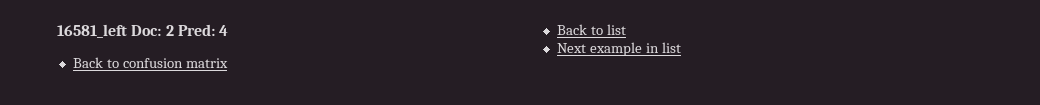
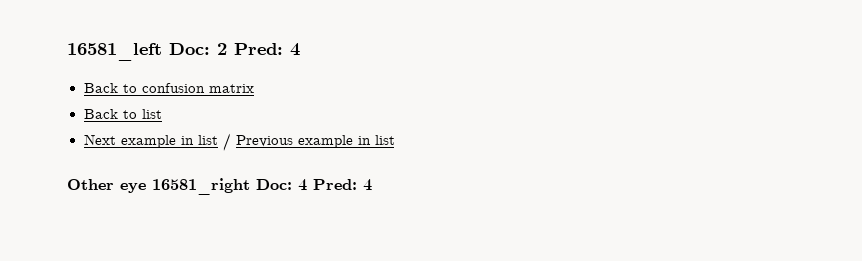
- Next example in list
+ Next example in list / Previous example in list
+ Other eye 16581_right Doc: 4 Pred: 4

